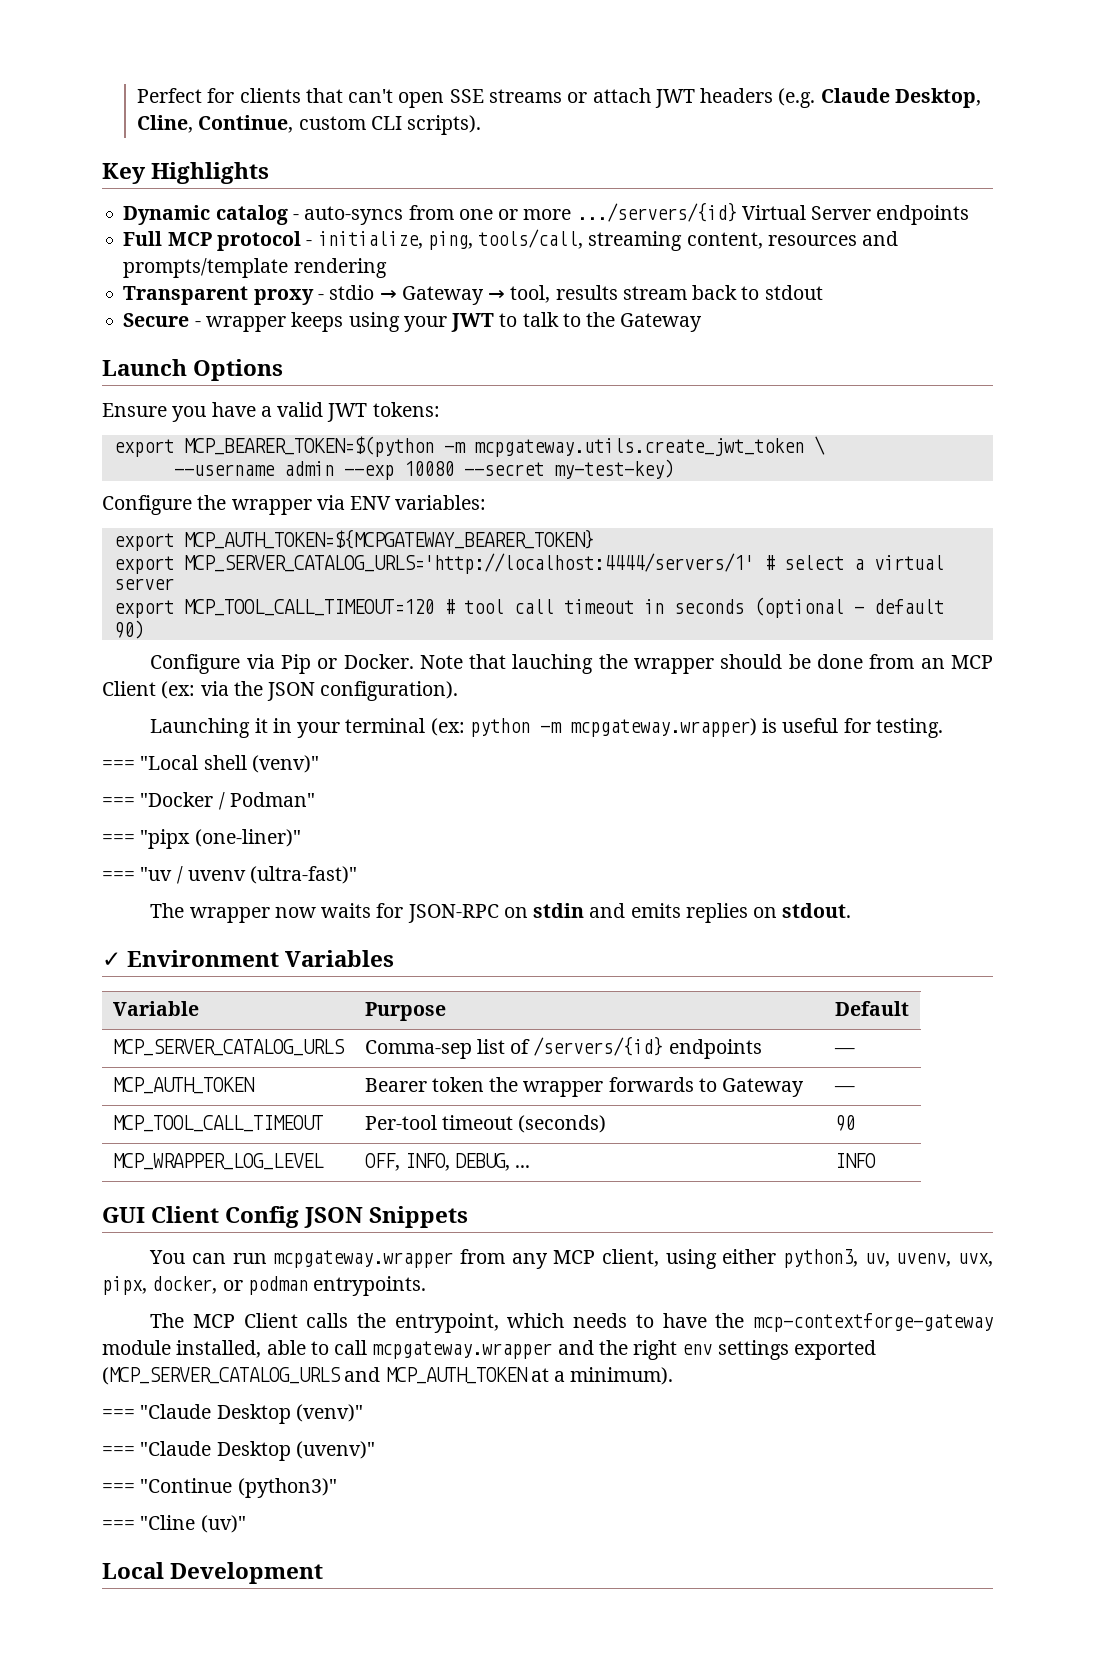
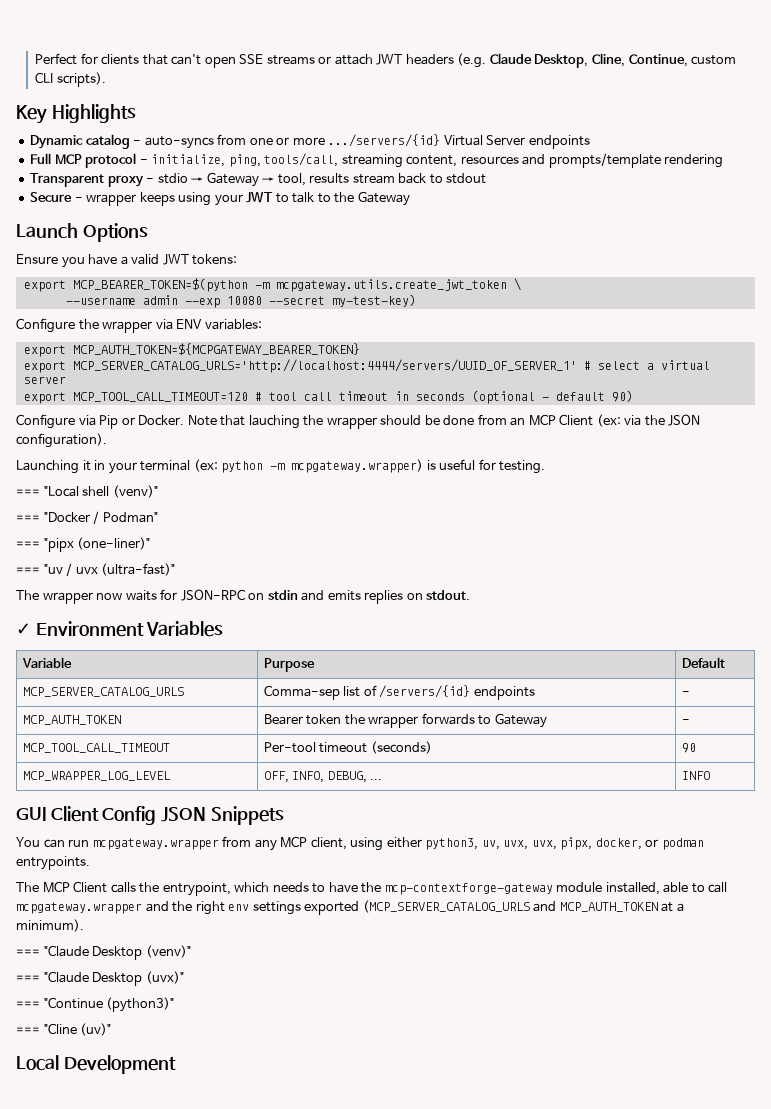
- export MCP_SERVER_CATALOG_URLS='http://localhost:4444/servers/1' # select a virtual server
+ export MCP_SERVER_CATALOG_URLS='http://localhost:4444/servers/UUID_OF_SERVER_1' # select a virtual server
- === "uv / uvenv (ultra-fast)"
+ === "uv / uvx (ultra-fast)"
- MCP_SERVER_CATALOG_URLS | Comma-sep list of /servers/{id} endpoints | —
+ MCP_SERVER_CATALOG_URLS | Comma-sep list of /servers/{id} endpoints | -
- MCP_AUTH_TOKEN | Bearer token the wrapper forwards to Gateway | —
+ MCP_AUTH_TOKEN | Bearer token the wrapper forwards to Gateway | -
- You can run mcpgateway.wrapper from any MCP client, using either python3, uv, uvenv, uvx, pipx, docker, or podman entrypoints.
+ You can run mcpgateway.wrapper from any MCP client, using either python3, uv, uvx, uvx, pipx, docker, or podman entrypoints.
- === "Claude Desktop (uvenv)"
+ === "Claude Desktop (uvx)"

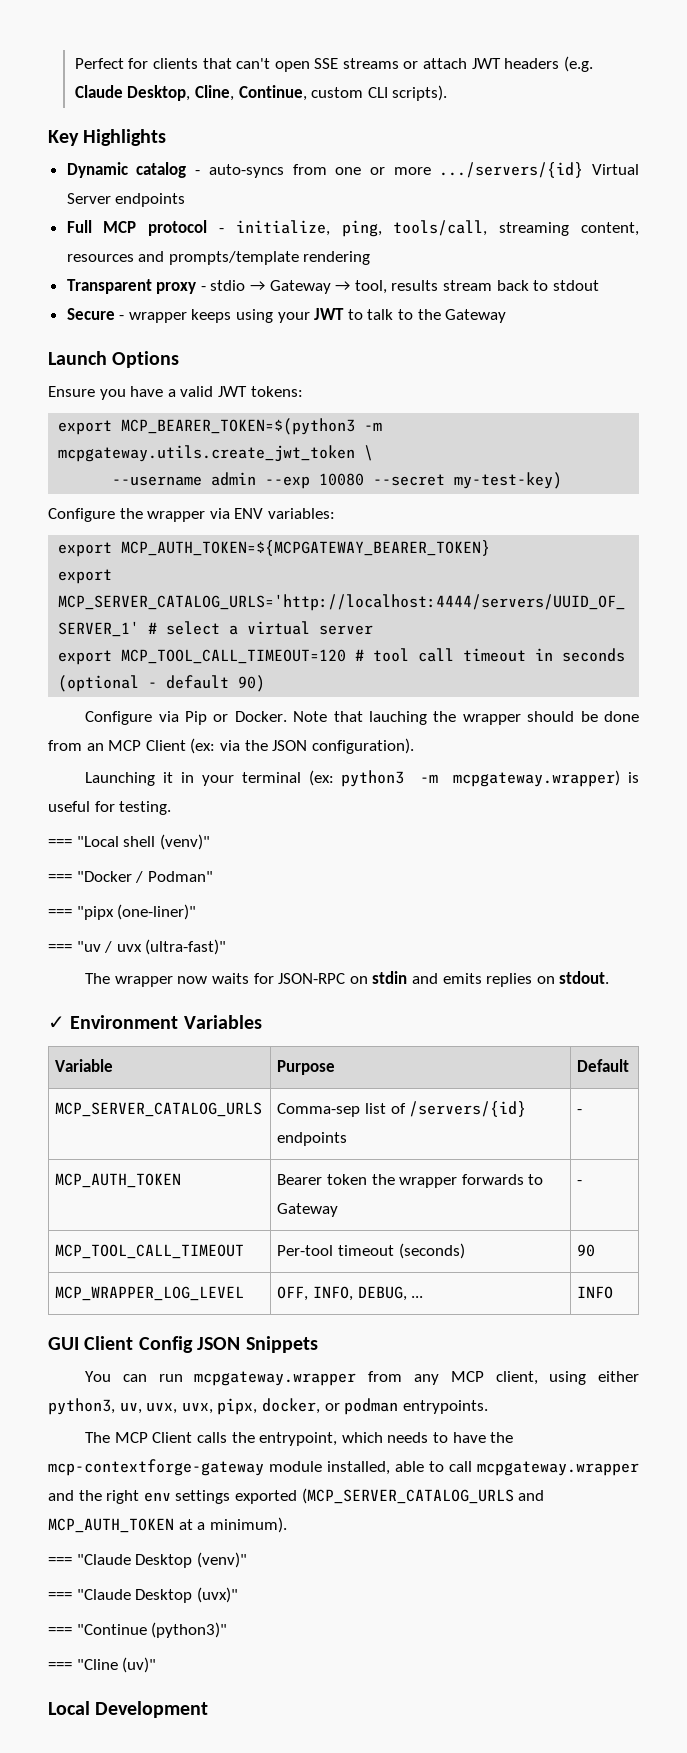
- export MCP_BEARER_TOKEN=$(python -m mcpgateway.utils.create_jwt_token \
+ export MCP_BEARER_TOKEN=$(python3 -m mcpgateway.utils.create_jwt_token \
- Launching it in your terminal (ex: python -m mcpgateway.wrapper) is useful for testing.
+ Launching it in your terminal (ex: python3 -m mcpgateway.wrapper) is useful for testing.

